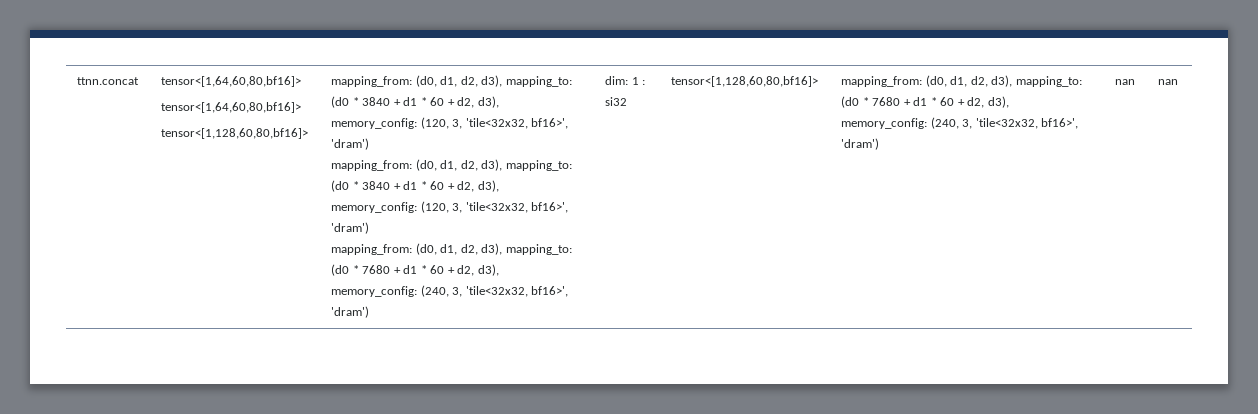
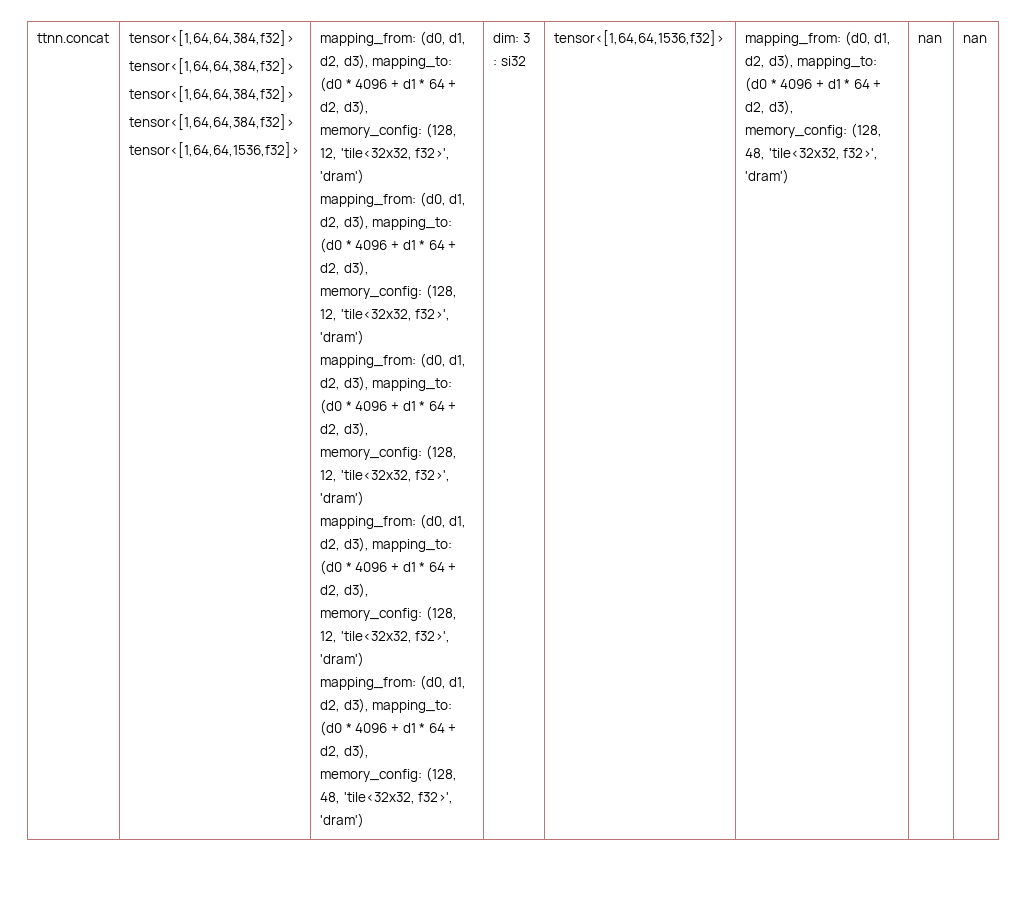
- ttnn.concat | tensor<[1,64,60,80,bf16]>
- tensor<[1,64,60,80,bf16]>
- tensor<[1,128,60,80,bf16]> | mapping_from: (d0, d1, d2, d3), mapping_to: (d0 * 3840 + d1 * 60 + d2, d3), memory_config: (120, 3, 'tile<32x32, bf16>', 'dram')
- mapping_from: (d0, d1, d2, d3), mapping_to: (d0 * 3840 + d1 * 60 + d2, d3), memory_config: (120, 3, 'tile<32x32, bf16>', 'dram')
- mapping_from: (d0, d1, d2, d3), mapping_to: (d0 * 7680 + d1 * 60 + d2, d3), memory_config: (240, 3, 'tile<32x32, bf16>', 'dram')
+ ttnn.concat | tensor<[1,64,64,384,f32]>
+ tensor<[1,64,64,384,f32]>
+ tensor<[1,64,64,384,f32]>
+ tensor<[1,64,64,384,f32]>
+ tensor<[1,64,64,1536,f32]> | mapping_from: (d0, d1, d2, d3), mapping_to: (d0 * 4096 + d1 * 64 + d2, d3), memory_config: (128, 12, 'tile<32x32, f32>', 'dram')
+ mapping_from: (d0, d1, d2, d3), mapping_to: (d0 * 4096 + d1 * 64 + d2, d3), memory_config: (128, 12, 'tile<32x32, f32>', 'dram')
+ mapping_from: (d0, d1, d2, d3), mapping_to: (d0 * 4096 + d1 * 64 + d2, d3), memory_config: (128, 12, 'tile<32x32, f32>', 'dram')
+ mapping_from: (d0, d1, d2, d3), mapping_to: (d0 * 4096 + d1 * 64 + d2, d3), memory_config: (128, 12, 'tile<32x32, f32>', 'dram')
+ mapping_from: (d0, d1, d2, d3), mapping_to: (d0 * 4096 + d1 * 64 + d2, d3), memory_config: (128, 48, 'tile<32x32, f32>', 'dram')
- dim: 1 : si32
+ dim: 3 : si32
- tensor<[1,128,60,80,bf16]> | mapping_from: (d0, d1, d2, d3), mapping_to: (d0 * 7680 + d1 * 60 + d2, d3), memory_config: (240, 3, 'tile<32x32, bf16>', 'dram')
+ tensor<[1,64,64,1536,f32]> | mapping_from: (d0, d1, d2, d3), mapping_to: (d0 * 4096 + d1 * 64 + d2, d3), memory_config: (128, 48, 'tile<32x32, f32>', 'dram')

